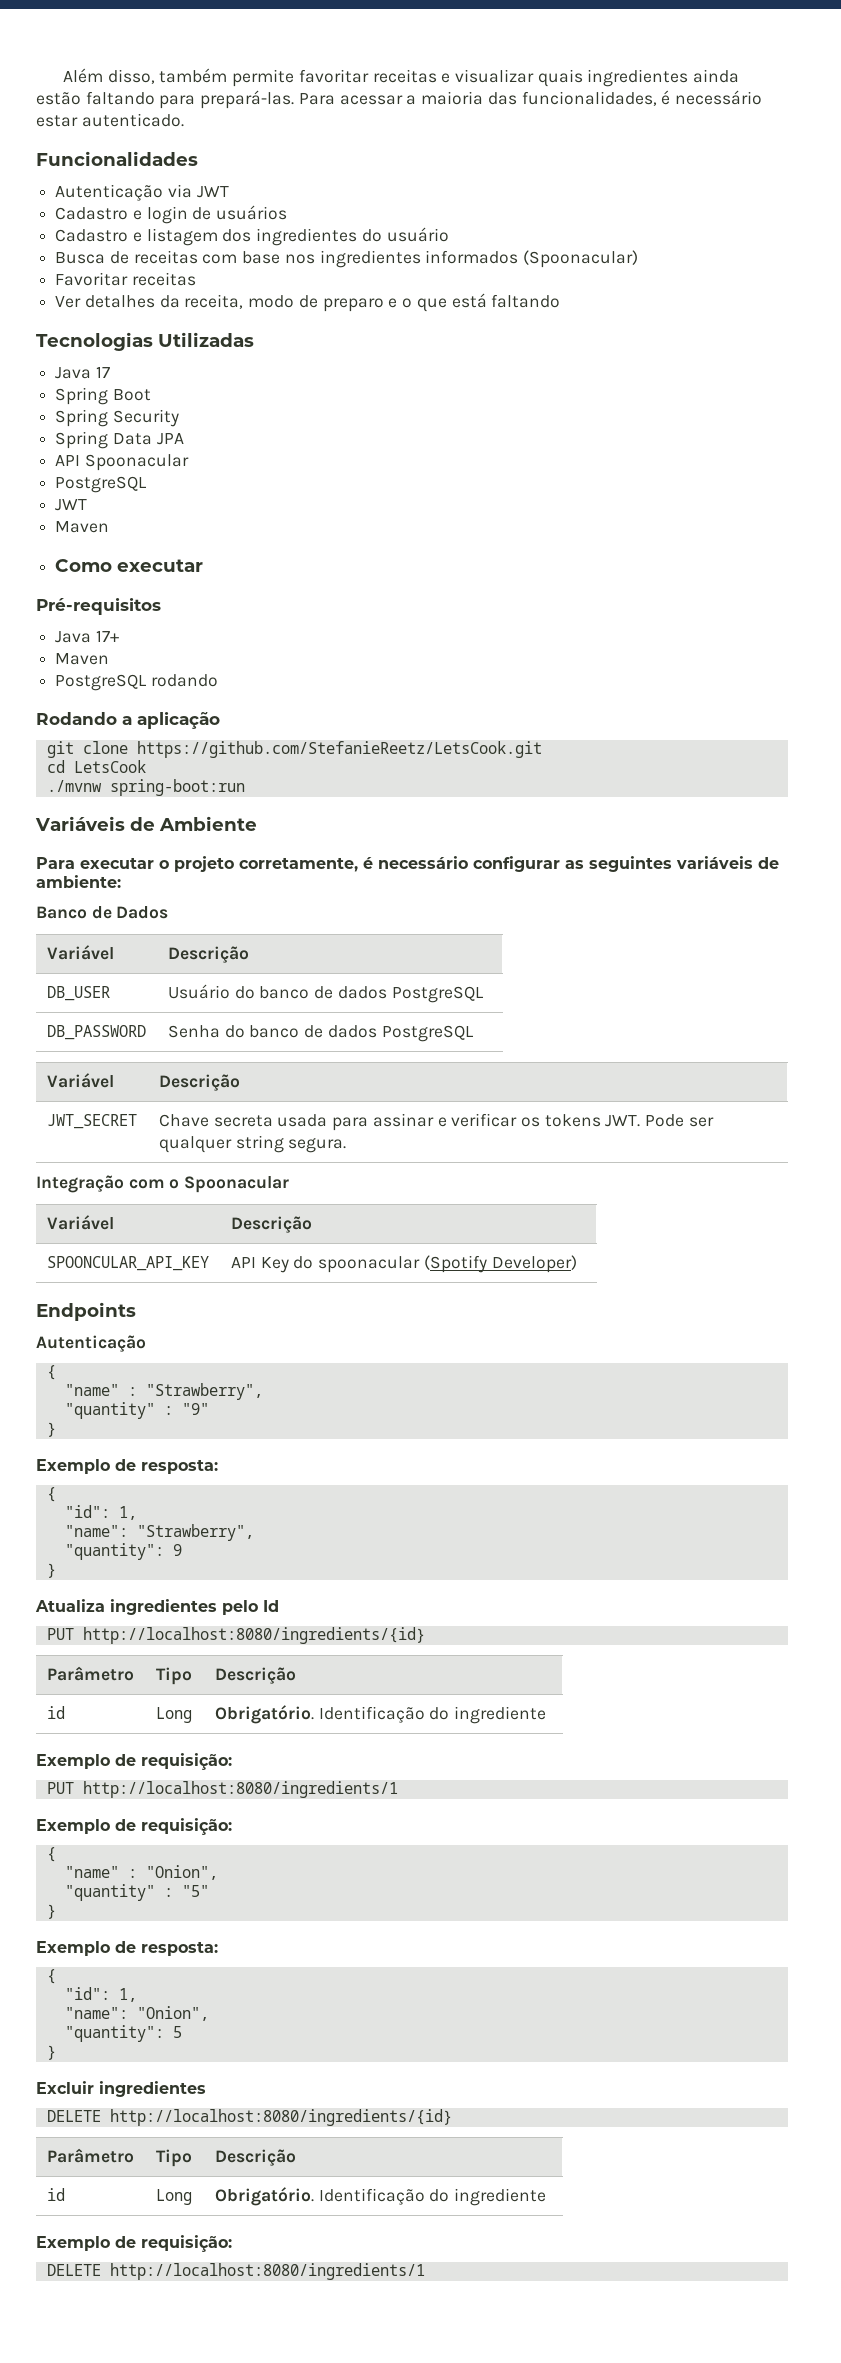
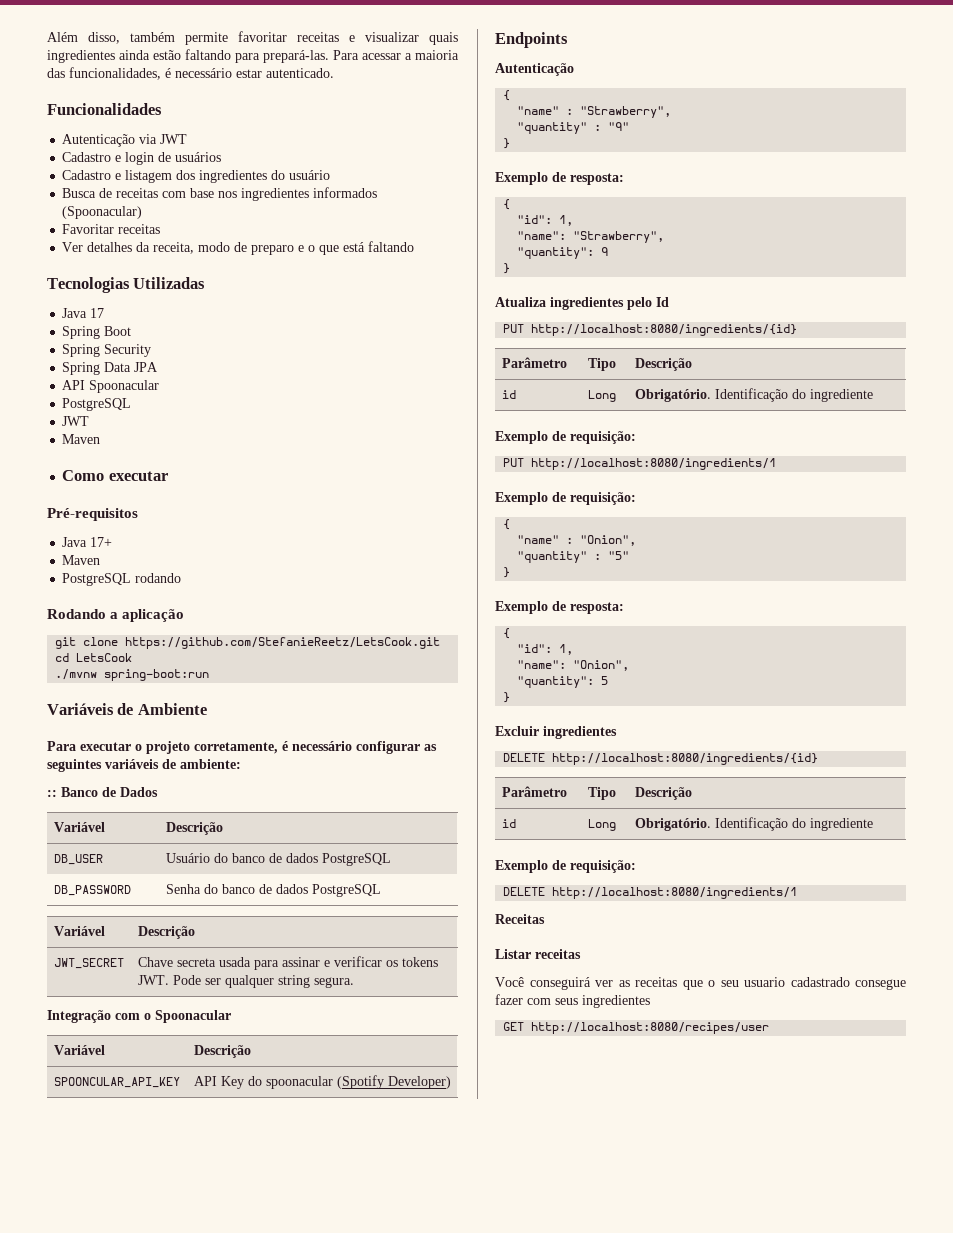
- Banco de Dados
+ :: Banco de Dados
+ Receitas
+ Listar receitas
+ Você conseguirá ver as receitas que o seu usuario cadastrado consegue fazer com seus ingredientes
+ GET http://localhost:8080/recipes/user

